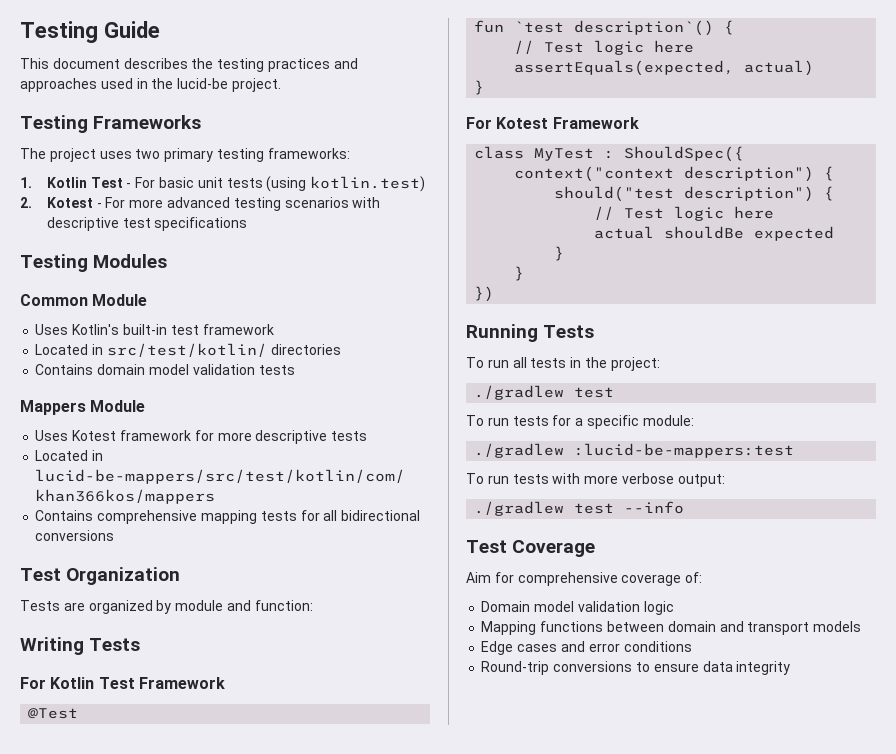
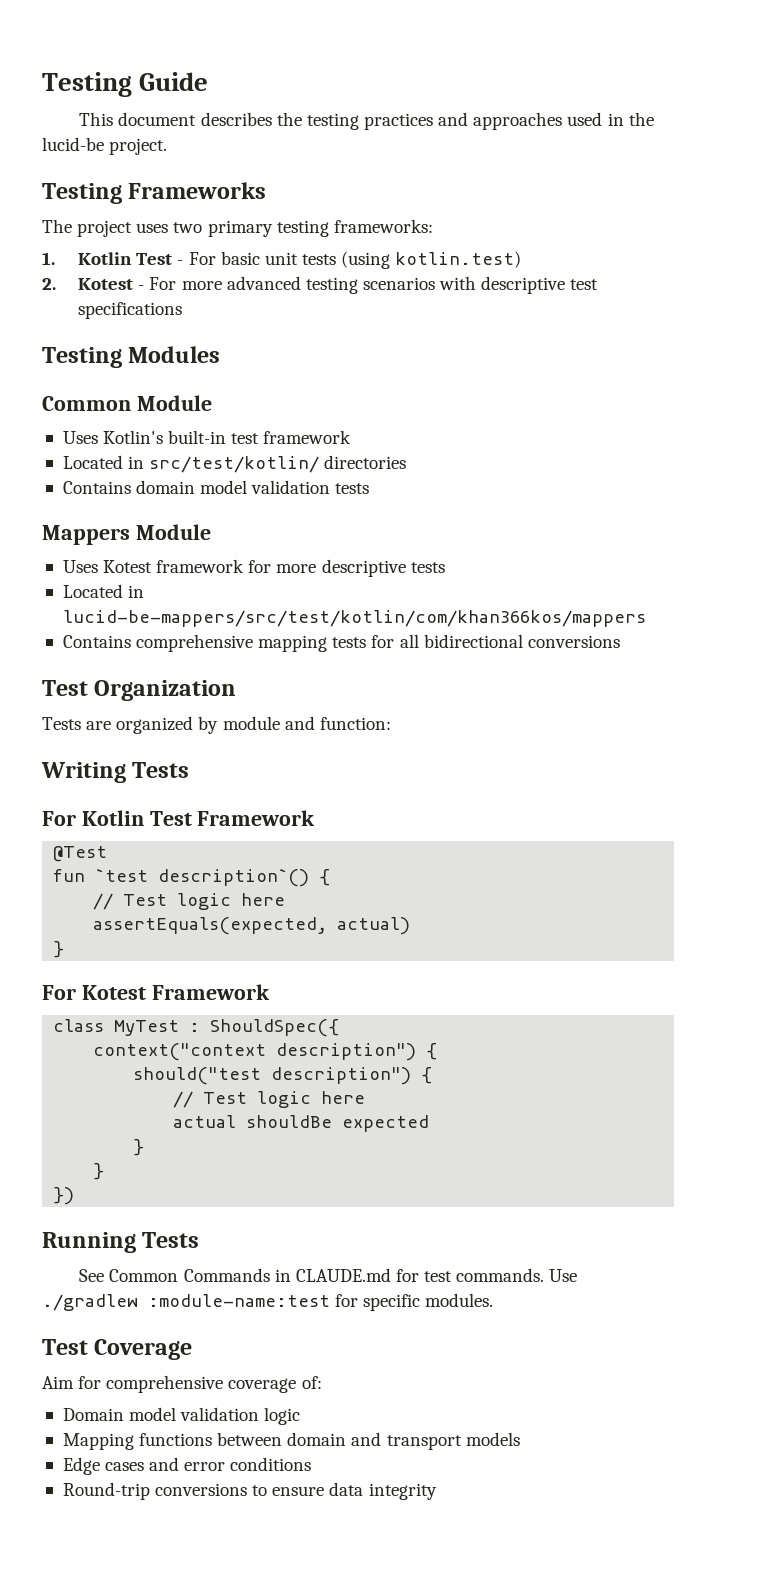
- To run all tests in the project:
- ./gradlew test
- To run tests for a specific module:
- ./gradlew :lucid-be-mappers:test
- To run tests with more verbose output:
- ./gradlew test --info
+ See Common Commands in CLAUDE.md for test commands. Use ./gradlew :module-name:test for specific modules.

